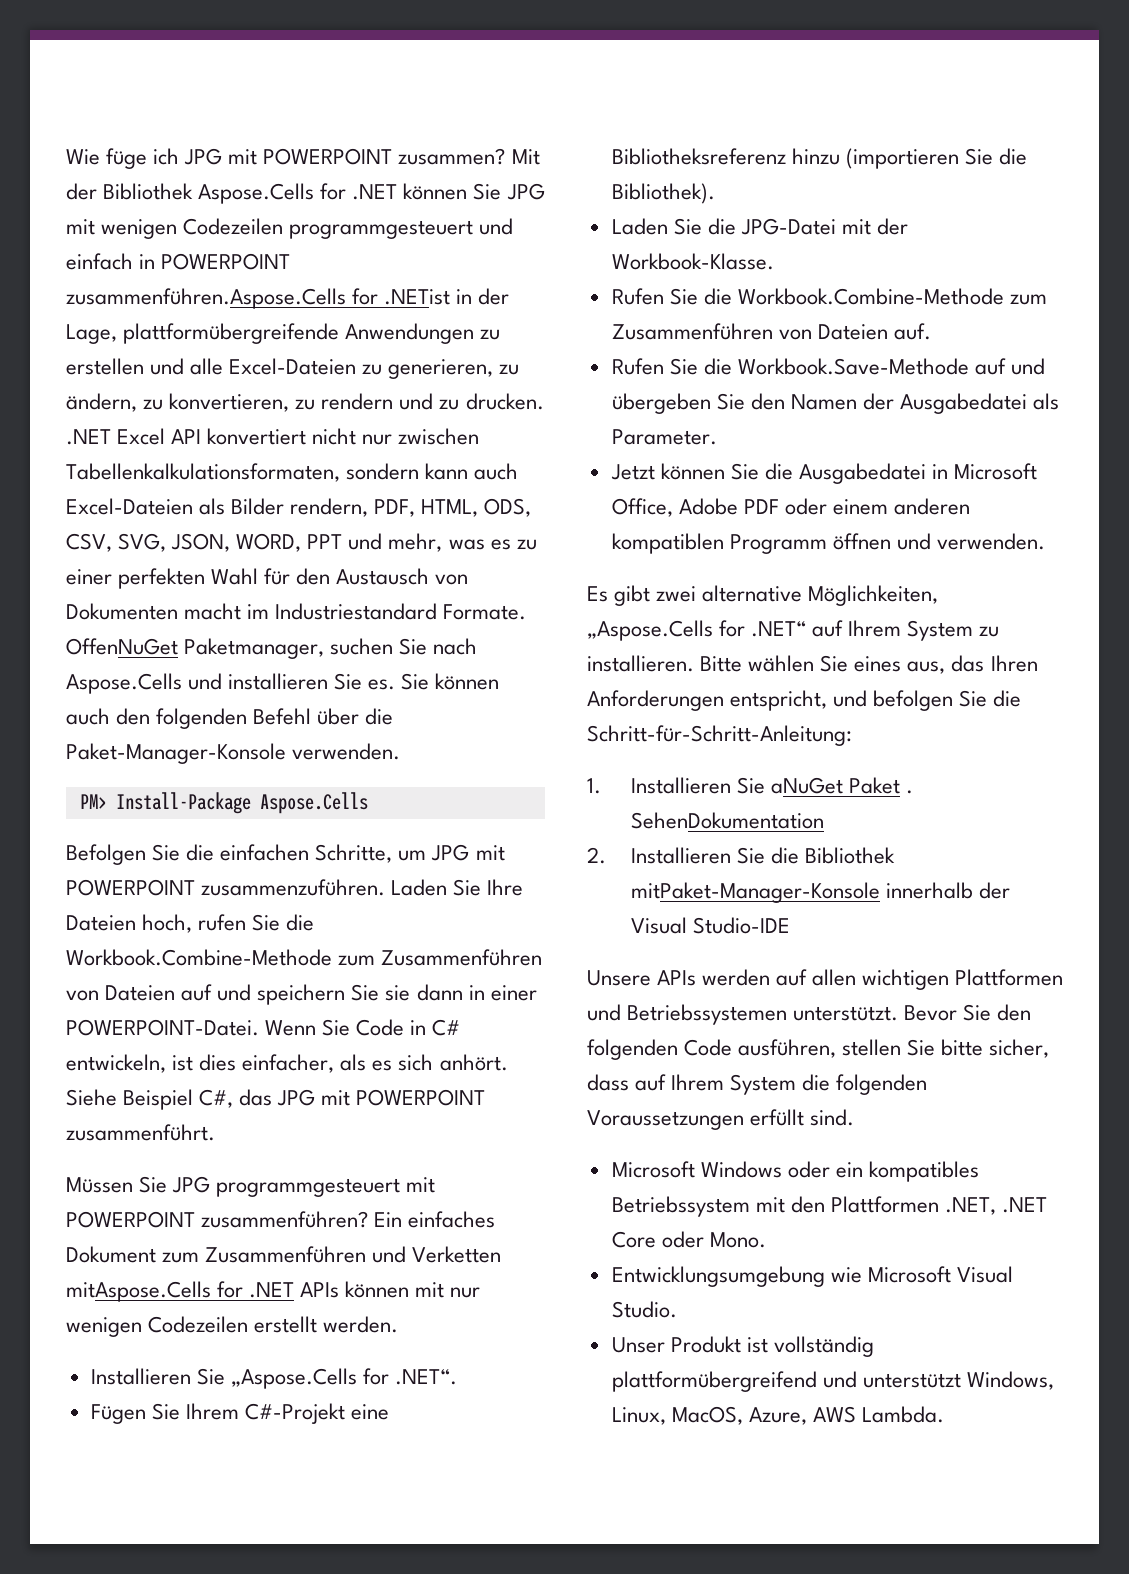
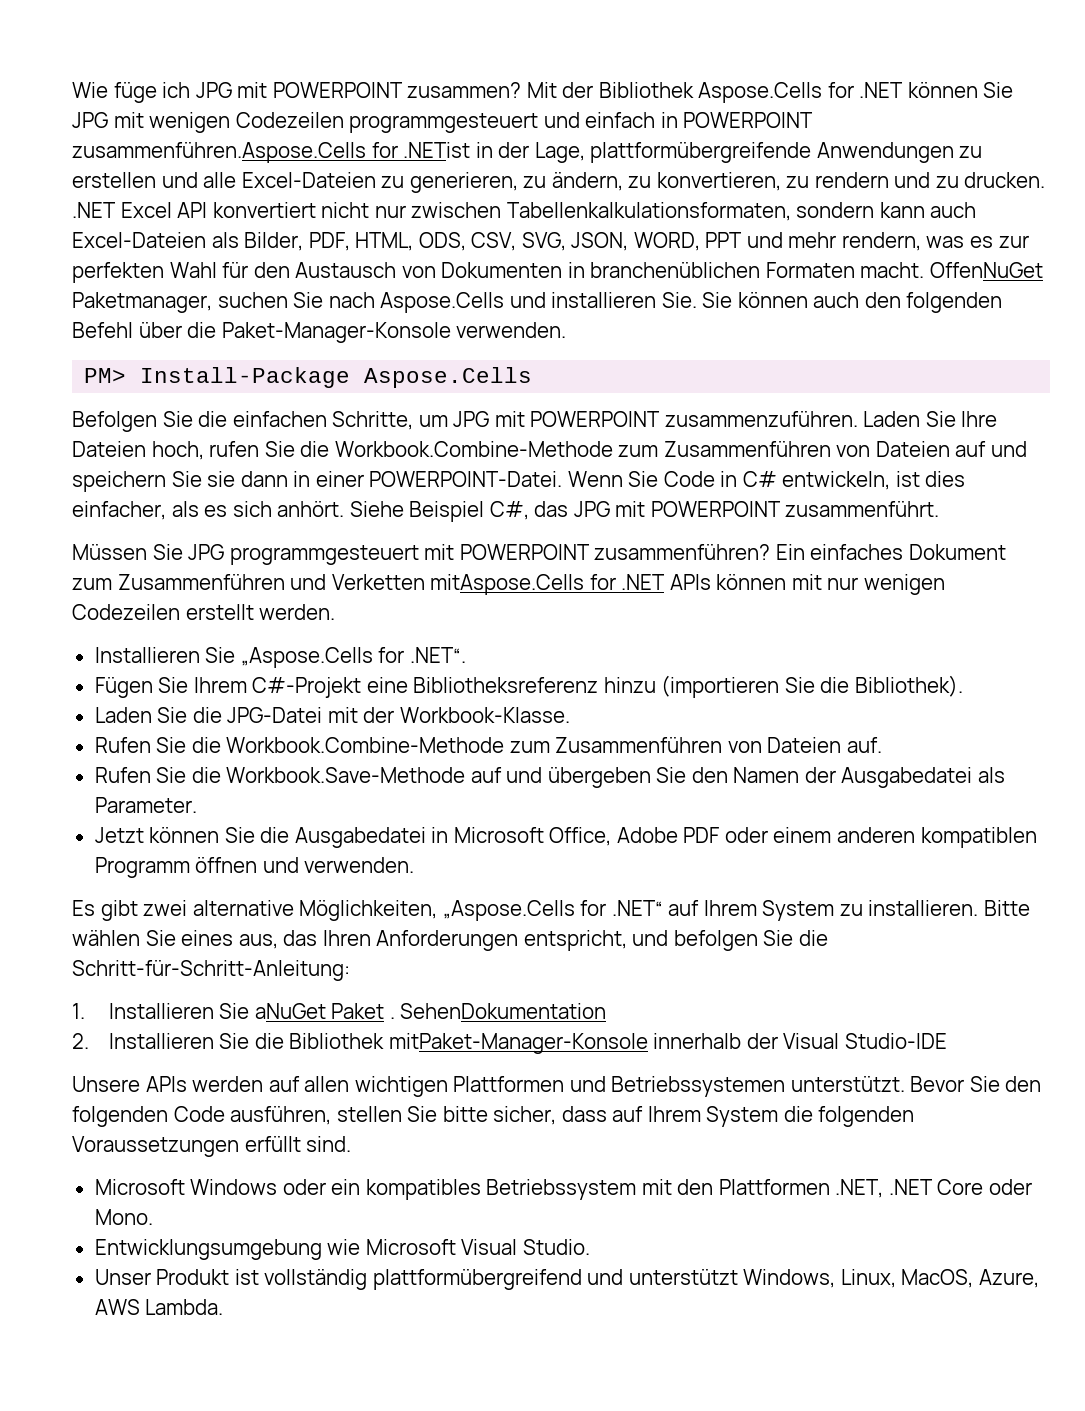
- Mit der Bibliothek Aspose.Cells for .NET können Sie JPG mit wenigen Codezeilen programmgesteuert und einfach in POWERPOINT zusammenführen.Aspose.Cells for .NETist in der Lage, plattformübergreifende Anwendungen zu erstellen und alle Excel-Dateien zu generieren, zu ändern, zu konvertieren, zu rendern und zu drucken. .NET Excel API konvertiert nicht nur zwischen Tabellenkalkulationsformaten, sondern kann auch Excel-Dateien als Bilder rendern, PDF, HTML, ODS, CSV, SVG, JSON, WORD, PPT und mehr, was es zu einer perfekten Wahl für den Austausch von Dokumenten macht im Industriestandard Formate.
+ Mit der Bibliothek Aspose.Cells for .NET können Sie JPG mit wenigen Codezeilen programmgesteuert und einfach in POWERPOINT zusammenführen.Aspose.Cells for .NETist in der Lage, plattformübergreifende Anwendungen zu erstellen und alle Excel-Dateien zu generieren, zu ändern, zu konvertieren, zu rendern und zu drucken. .NET Excel API konvertiert nicht nur zwischen Tabellenkalkulationsformaten, sondern kann auch Excel-Dateien als Bilder, PDF, HTML, ODS, CSV, SVG, JSON, WORD, PPT und mehr rendern, was es zur perfekten Wahl für den Austausch von Dokumenten in branchenüblichen Formaten macht.
- OffenNuGet Paketmanager, suchen Sie nach Aspose.Cells und installieren Sie es. Sie können auch den folgenden Befehl über die Paket-Manager-Konsole verwenden.
+ OffenNuGet Paketmanager, suchen Sie nach Aspose.Cells und installieren Sie. Sie können auch den folgenden Befehl über die Paket-Manager-Konsole verwenden.

